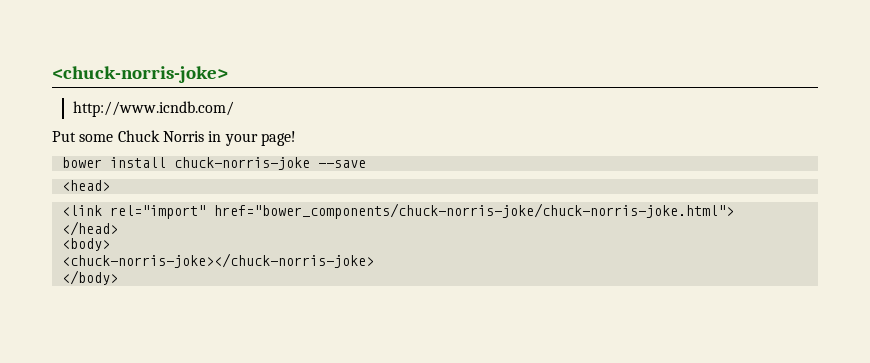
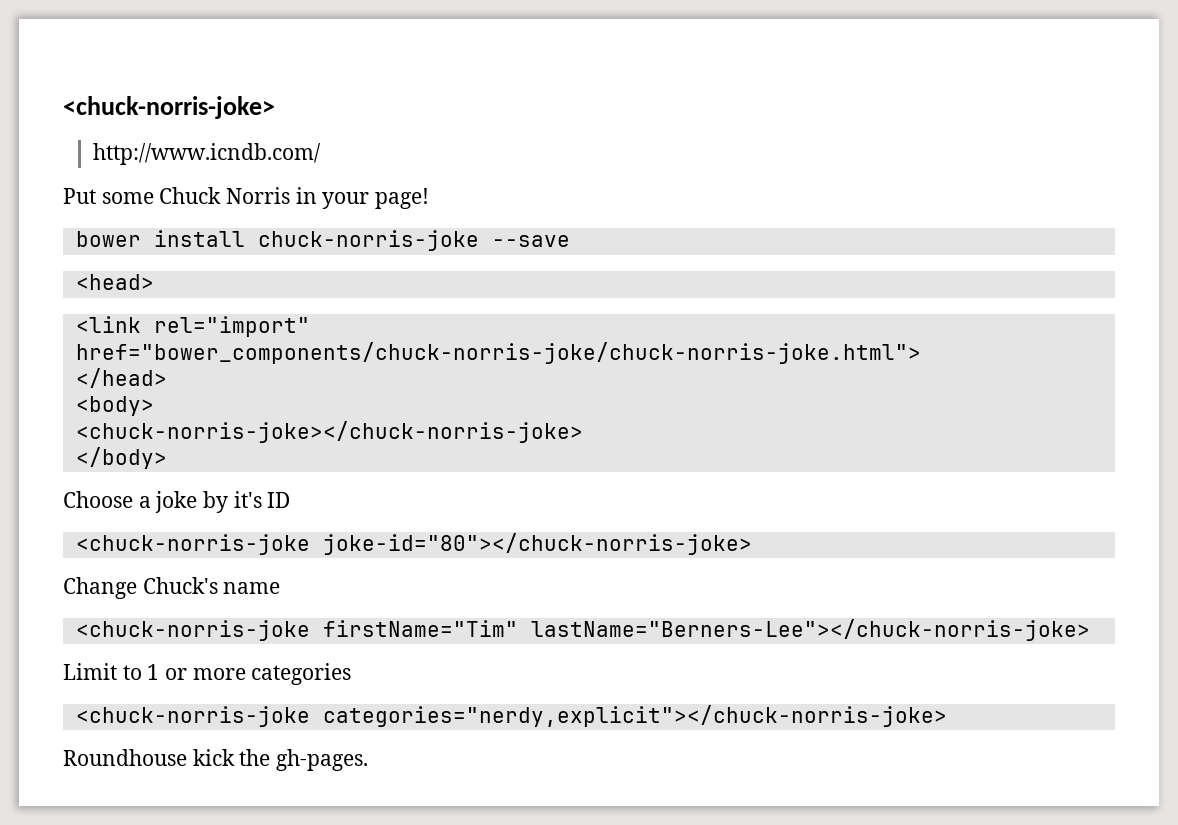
+ Choose a joke by it's ID
+ <chuck-norris-joke joke-id="80"></chuck-norris-joke>
+ Change Chuck's name
+ <chuck-norris-joke firstName="Tim" lastName="Berners-Lee"></chuck-norris-joke>
+ Limit to 1 or more categories
+ <chuck-norris-joke categories="nerdy,explicit"></chuck-norris-joke>
+ Roundhouse kick the gh-pages.

